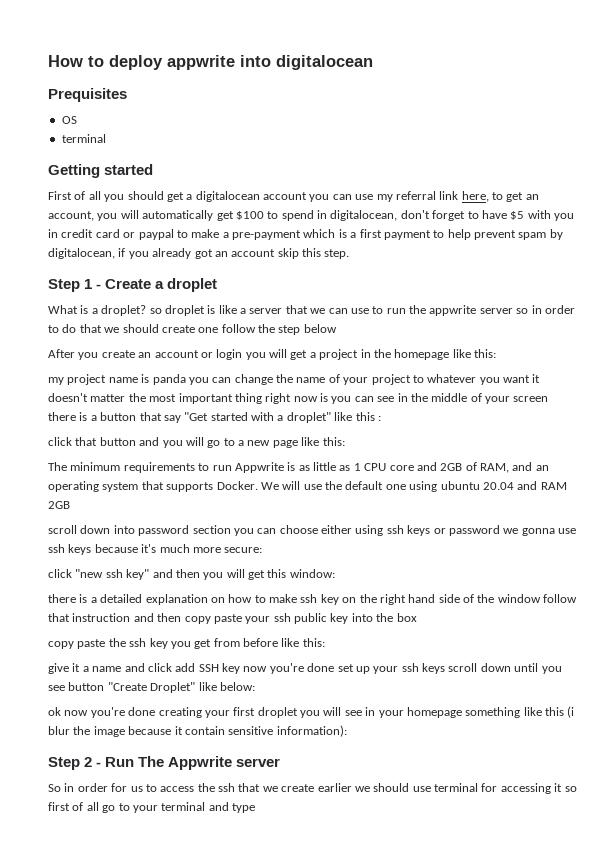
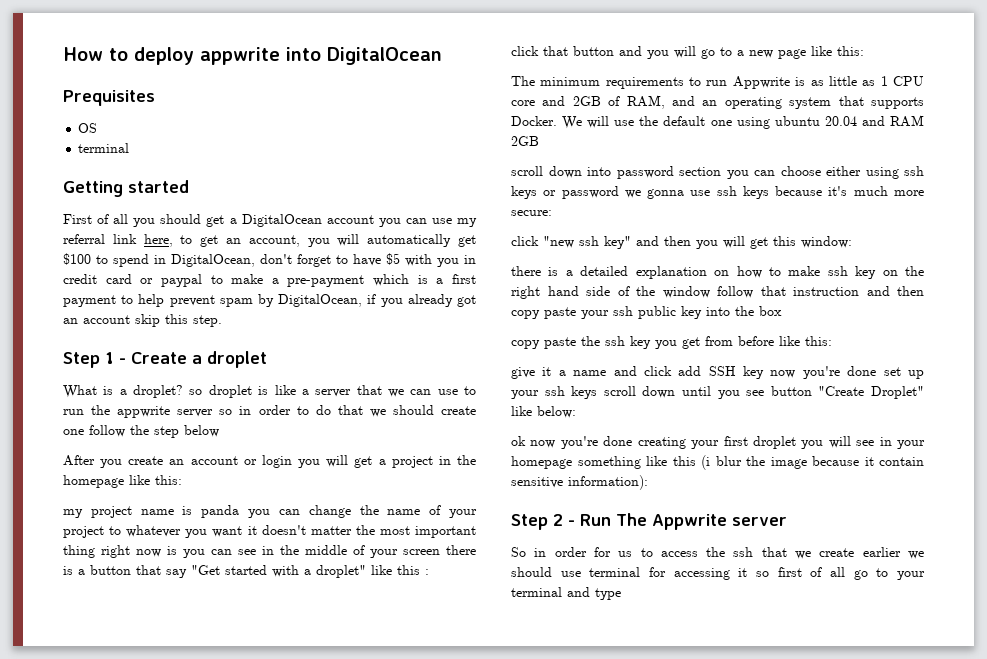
- How to deploy appwrite into digitalocean
+ How to deploy appwrite into DigitalOcean
- First of all you should get a digitalocean account you can use my referral link here, to get an account, you will automatically get $100 to spend in digitalocean, don't forget to have $5 with you in credit card or paypal to make a pre-payment which is a first payment to help prevent spam by digitalocean, if you already got an account skip this step.
+ First of all you should get a DigitalOcean account you can use my referral link here, to get an account, you will automatically get $100 to spend in DigitalOcean, don't forget to have $5 with you in credit card or paypal to make a pre-payment which is a first payment to help prevent spam by DigitalOcean, if you already got an account skip this step.

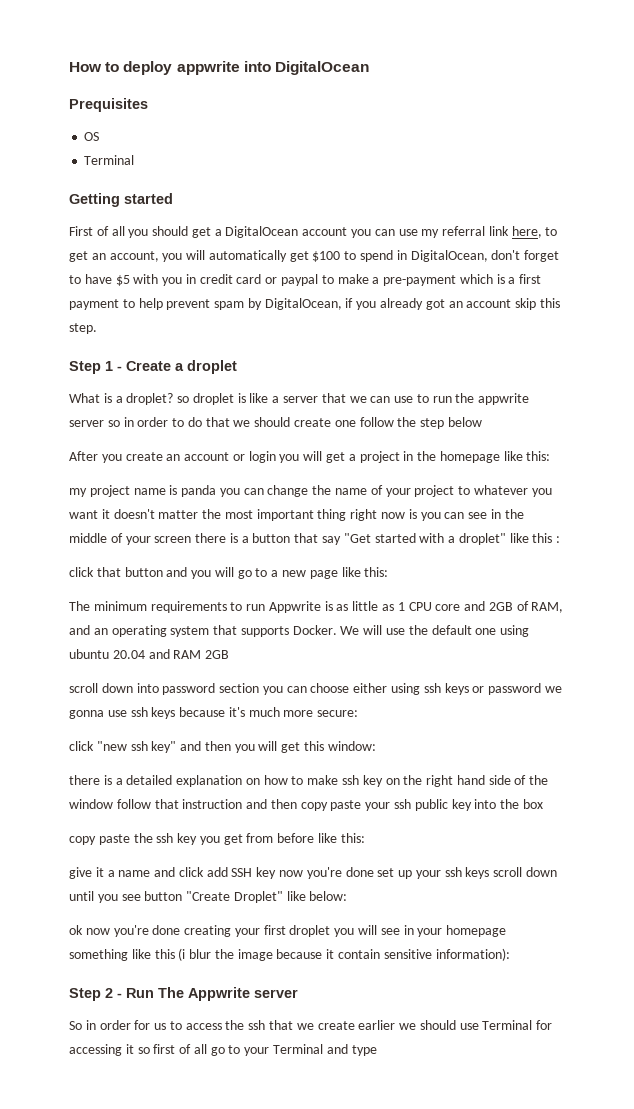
  OS
- terminal
+ Terminal
- So in order for us to access the ssh that we create earlier we should use terminal for accessing it so first of all go to your terminal and type
+ So in order for us to access the ssh that we create earlier we should use Terminal for accessing it so first of all go to your Terminal and type

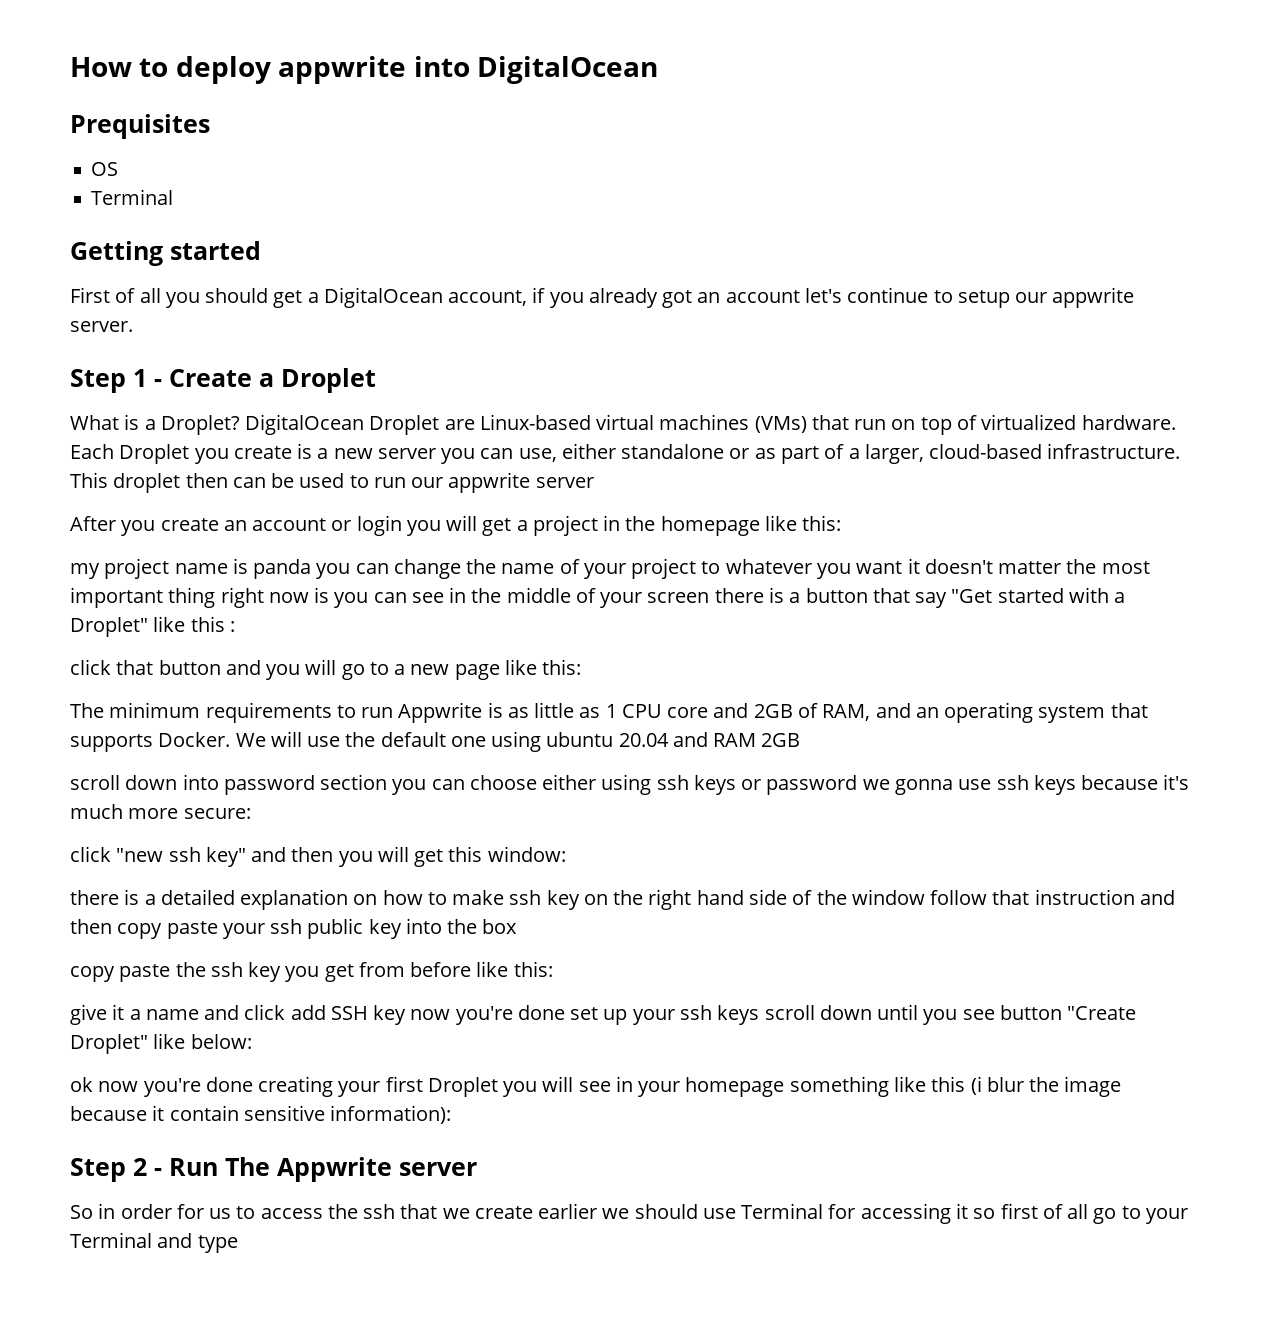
- First of all you should get a DigitalOcean account you can use my referral link here, to get an account, you will automatically get $100 to spend in DigitalOcean, don't forget to have $5 with you in credit card or paypal to make a pre-payment which is a first payment to help prevent spam by DigitalOcean, if you already got an account skip this step.
+ First of all you should get a DigitalOcean account, if you already got an account let's continue to setup our appwrite server.
- Step 1 - Create a droplet
+ Step 1 - Create a Droplet
- What is a droplet? so droplet is like a server that we can use to run the appwrite server so in order to do that we should create one follow the step below
+ What is a Droplet? DigitalOcean Droplet are Linux-based virtual machines (VMs) that run on top of virtualized hardware. Each Droplet you create is a new server you can use, either standalone or as part of a larger, cloud-based infrastructure. This droplet then can be used to run our appwrite server
- my project name is panda you can change the name of your project to whatever you want it doesn't matter the most important thing right now is you can see in the middle of your screen there is a button that say "Get started with a droplet" like this :
+ my project name is panda you can change the name of your project to whatever you want it doesn't matter the most important thing right now is you can see in the middle of your screen there is a button that say "Get started with a Droplet" like this :
- ok now you're done creating your first droplet you will see in your homepage something like this (i blur the image because it contain sensitive information):
+ ok now you're done creating your first Droplet you will see in your homepage something like this (i blur the image because it contain sensitive information):

